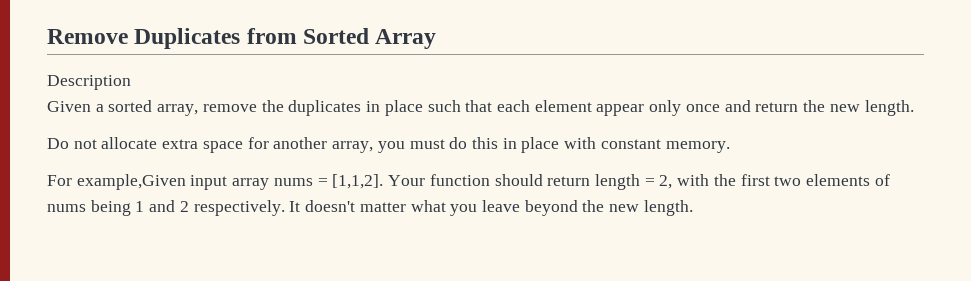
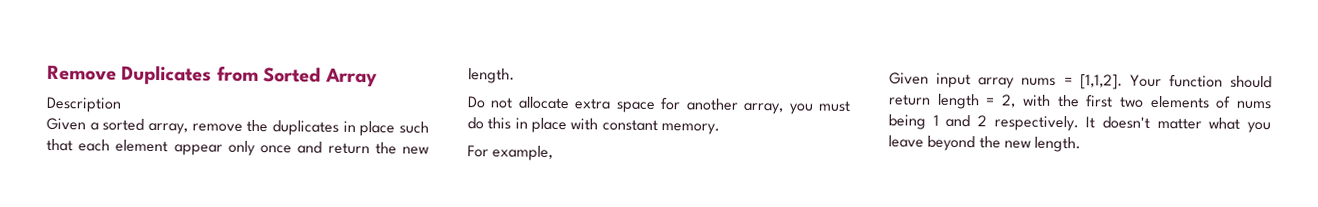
- For example,Given input array nums = [1,1,2].
+ For example,
+ Given input array nums = [1,1,2].

